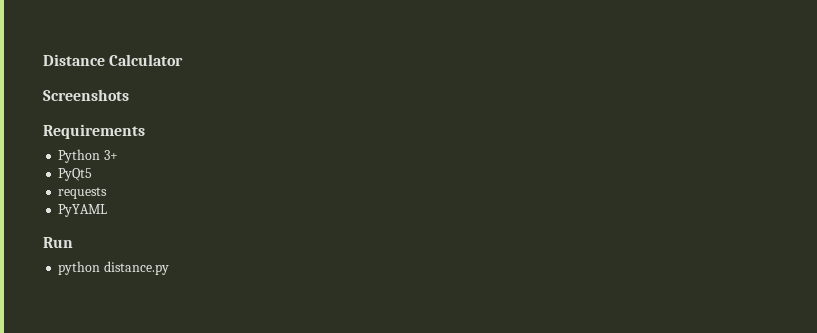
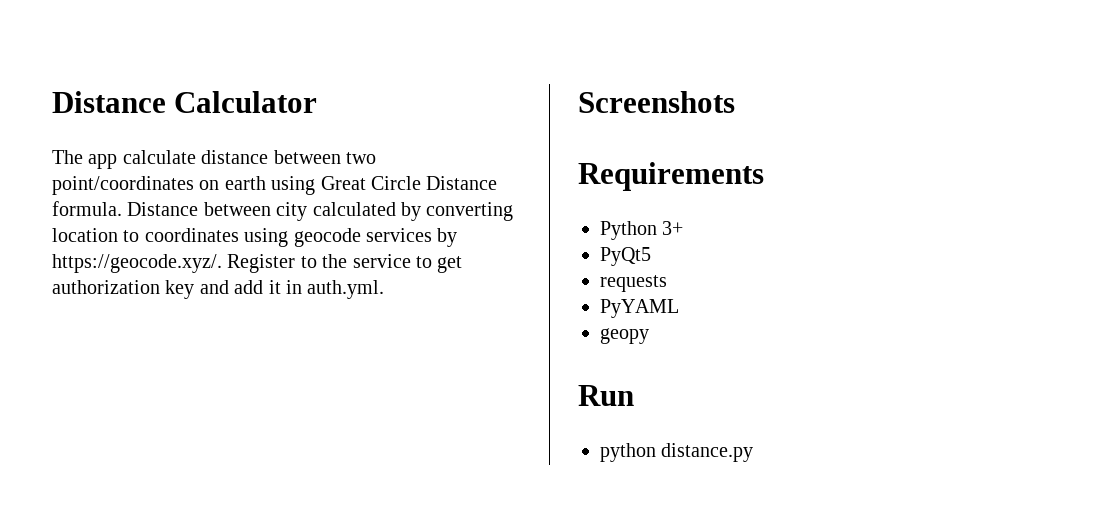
+ The app calculate distance between two point/coordinates on earth using Great Circle Distance formula. Distance between city calculated by converting location to coordinates using geocode services by https://geocode.xyz/. Register to the service to get authorization key and add it in auth.yml.
+ geopy

